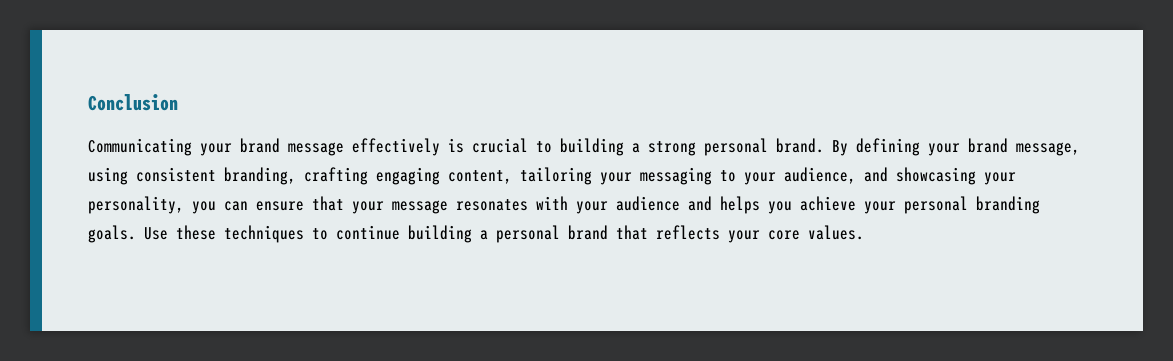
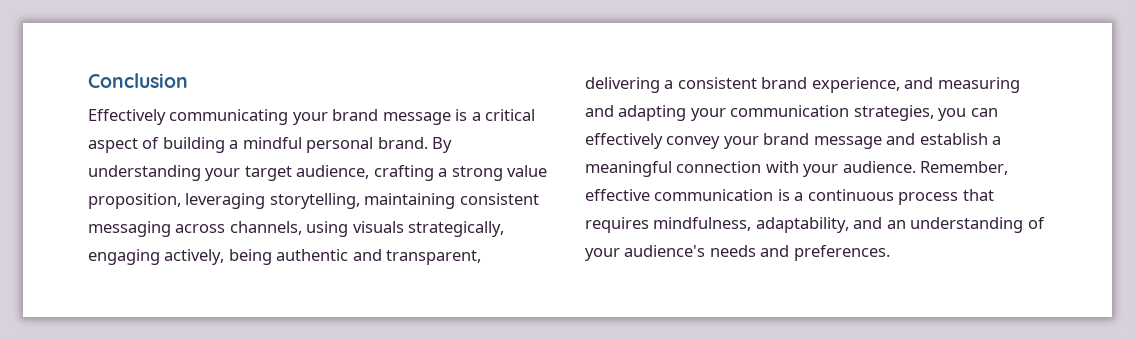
- Communicating your brand message effectively is crucial to building a strong personal brand.
+ Effectively communicating your brand message is a critical aspect of building a mindful personal brand.
- By defining your brand message, using consistent branding, crafting engaging content, tailoring your messaging to your audience, and showcasing your personality, you can ensure that your message resonates with your audience and helps you achieve your personal branding goals. Use these techniques to continue building a personal brand that reflects your core values.
+ By understanding your target audience, crafting a strong value proposition, leveraging storytelling, maintaining consistent messaging across channels, using visuals strategically, engaging actively, being authentic and transparent, delivering a consistent brand experience, and measuring and adapting your communication strategies, you can effectively convey your brand message and establish a meaningful connection with your audience. Remember, effective communication is a continuous process that requires mindfulness, adaptability, and an understanding of your audience's needs and preferences.

